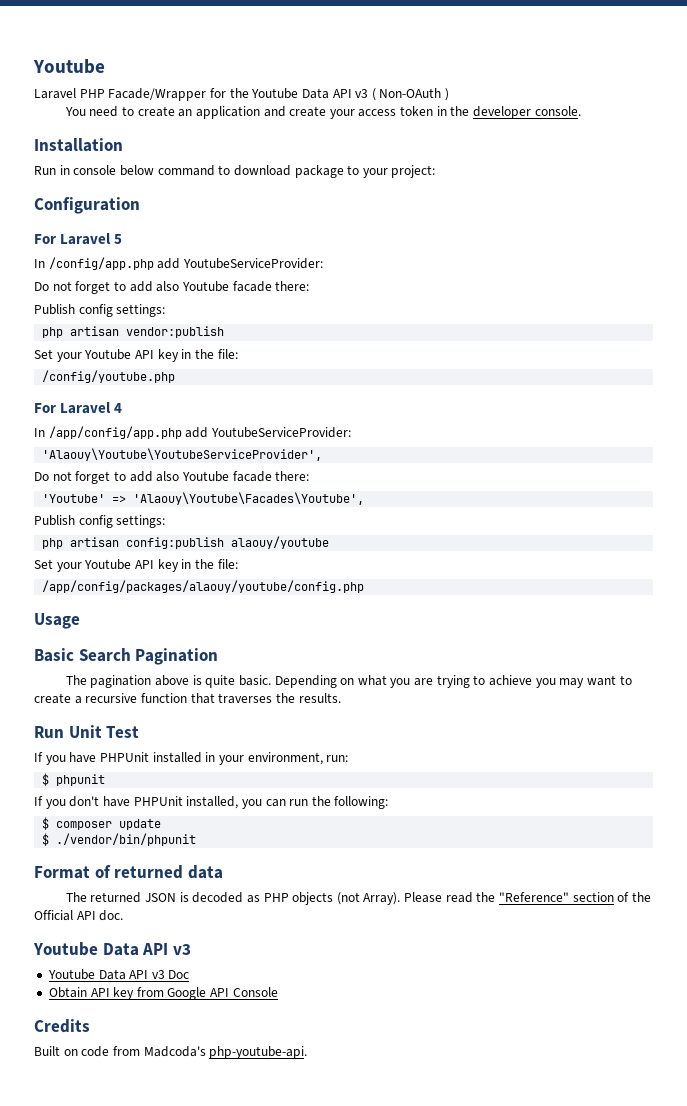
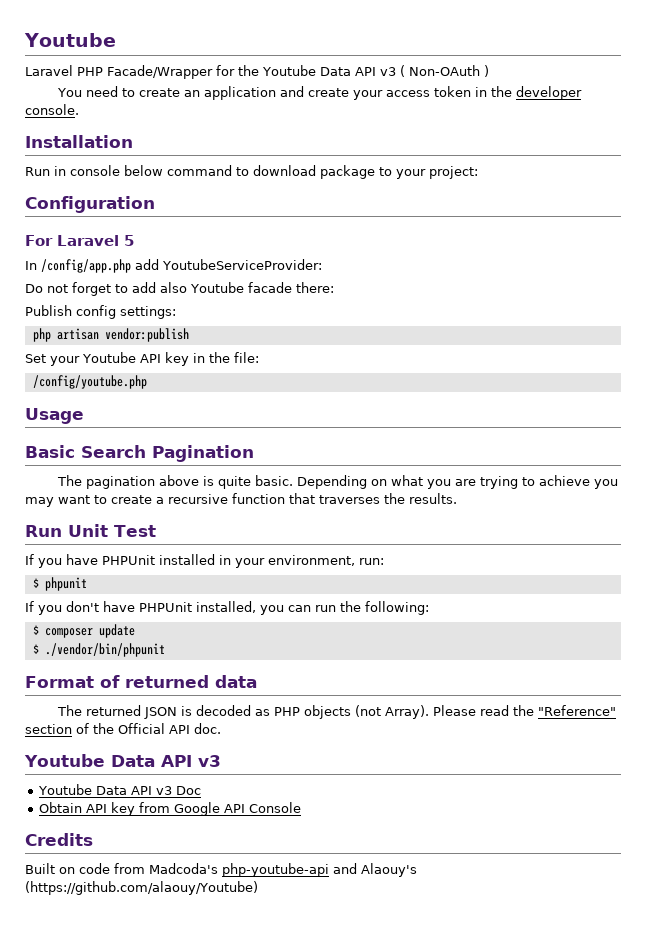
- For Laravel 4
- In /app/config/app.php add YoutubeServiceProvider:
- 'Alaouy\Youtube\YoutubeServiceProvider',
- Do not forget to add also Youtube facade there:
- 'Youtube' => 'Alaouy\Youtube\Facades\Youtube',
- Publish config settings:
- php artisan config:publish alaouy/youtube
- Set your Youtube API key in the file:
- /app/config/packages/alaouy/youtube/config.php
- Built on code from Madcoda's php-youtube-api.
+ Built on code from Madcoda's php-youtube-api and Alaouy's (https://github.com/alaouy/Youtube)

